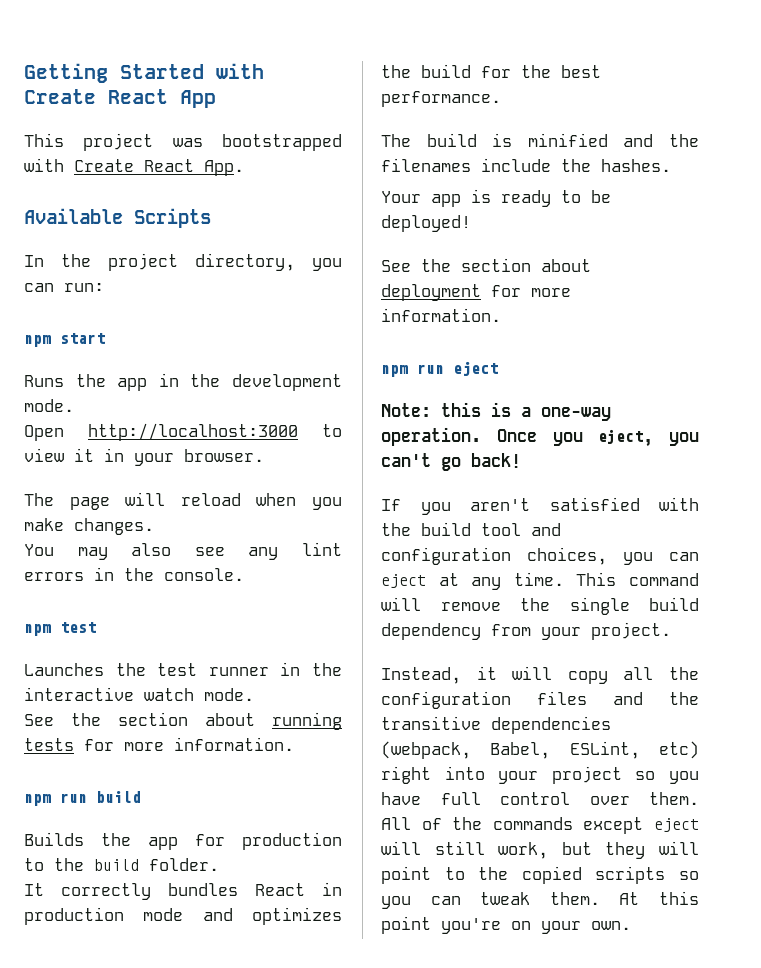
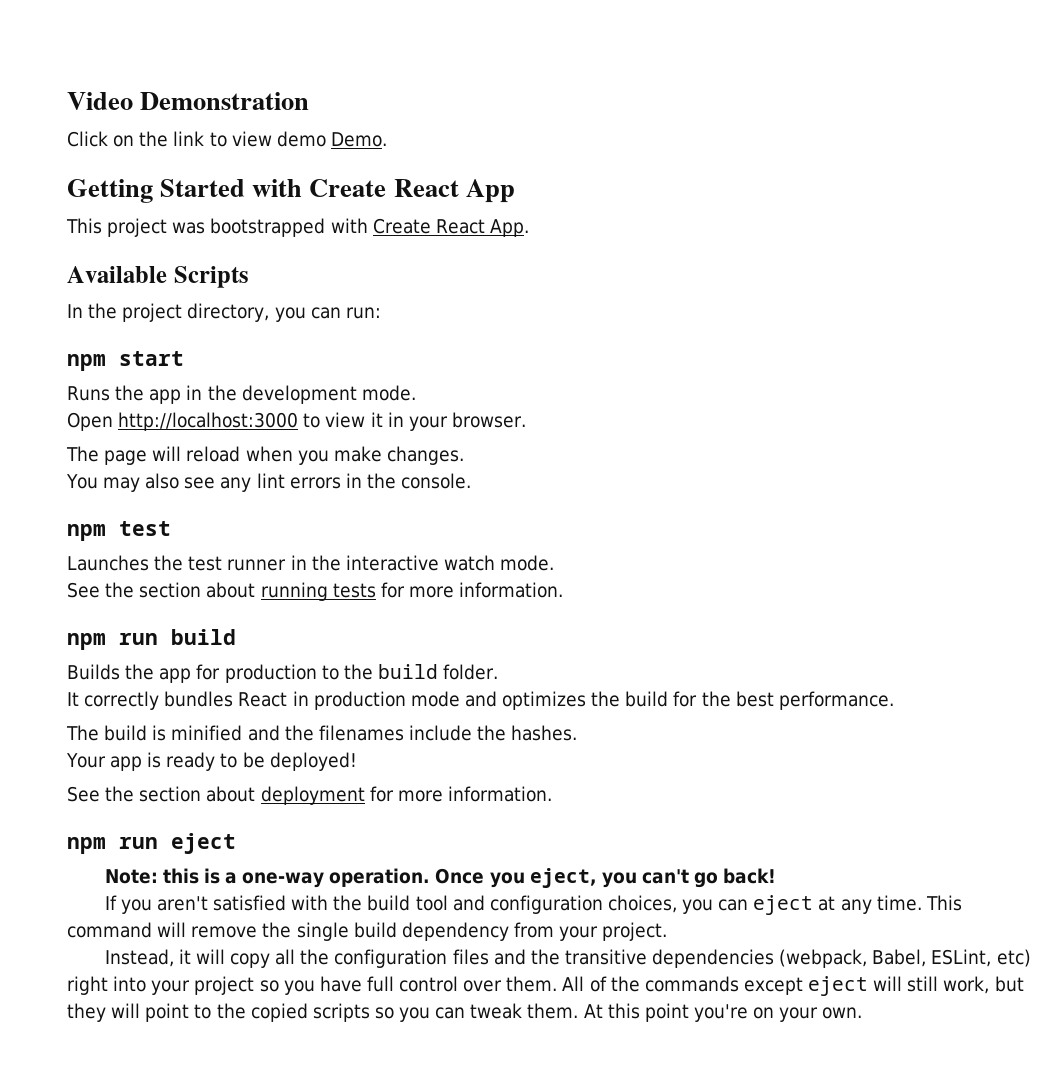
+ Video Demonstration
+ Click on the link to view demo Demo.

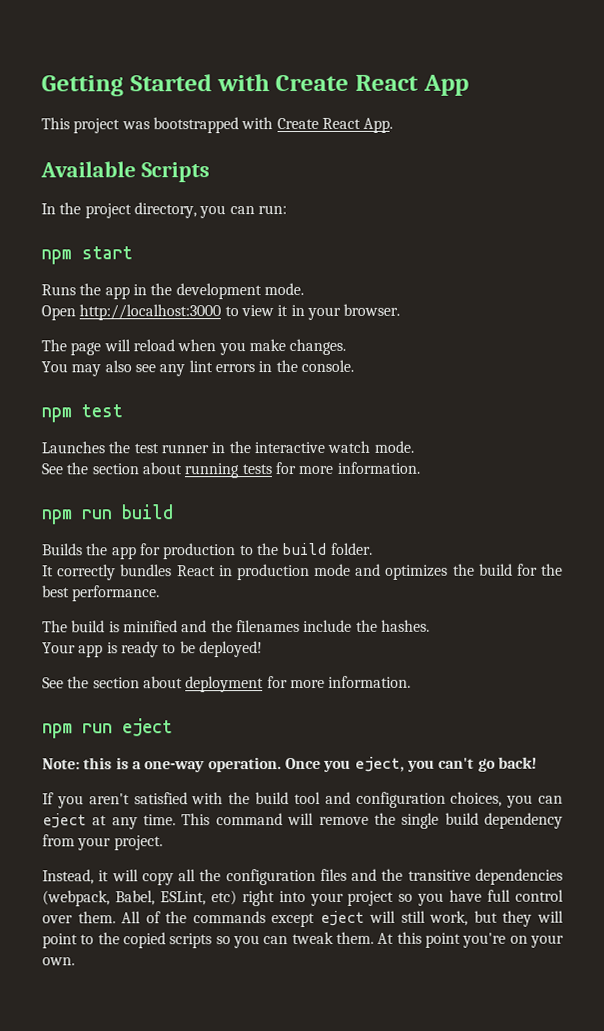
- Video Demonstration
- Click on the link to view demo Demo.

